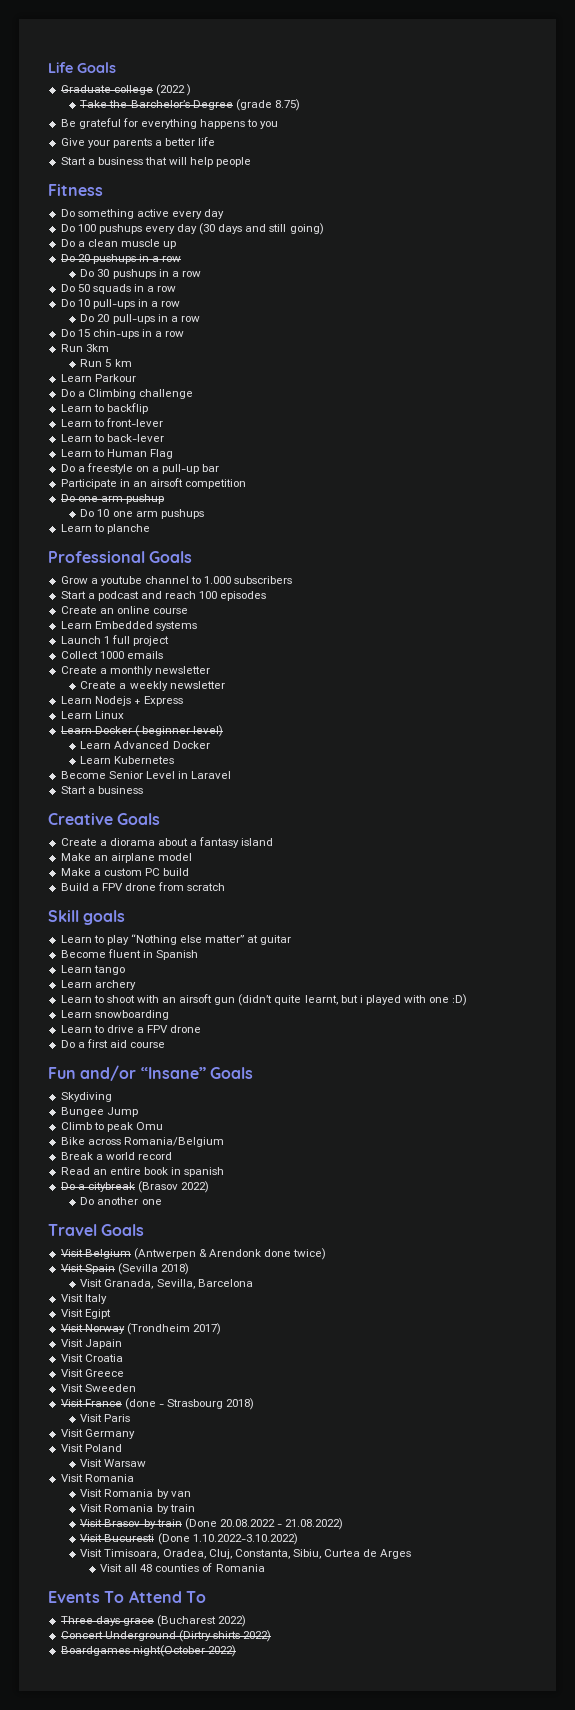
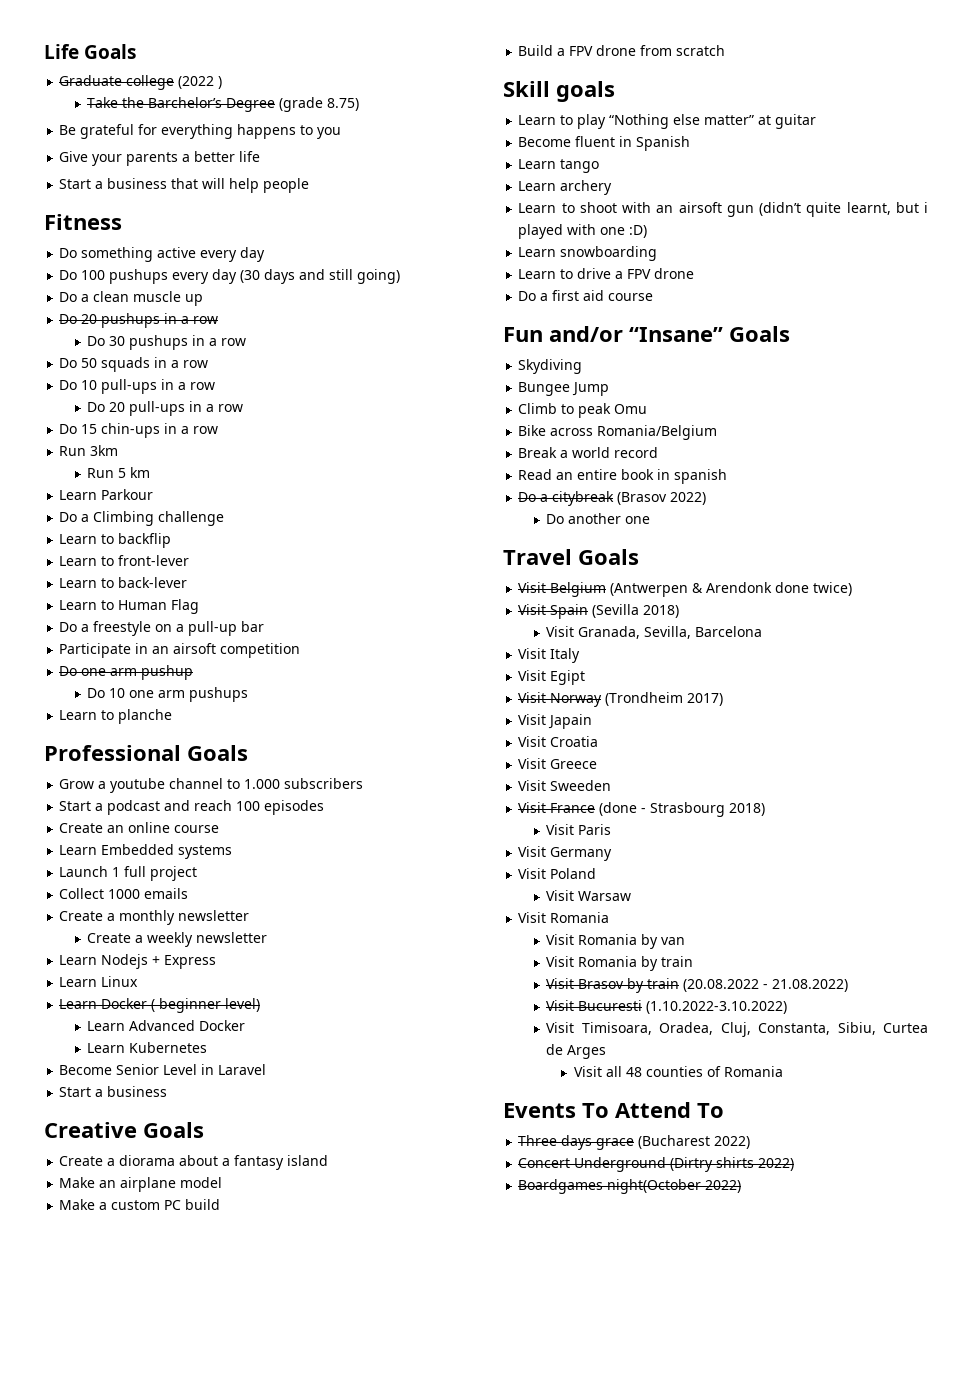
- Visit Brasov by train (Done 20.08.2022 - 21.08.2022)
+ Visit Brasov by train (20.08.2022 - 21.08.2022)
- Visit Bucuresti (Done 1.10.2022-3.10.2022)
+ Visit Bucuresti (1.10.2022-3.10.2022)

